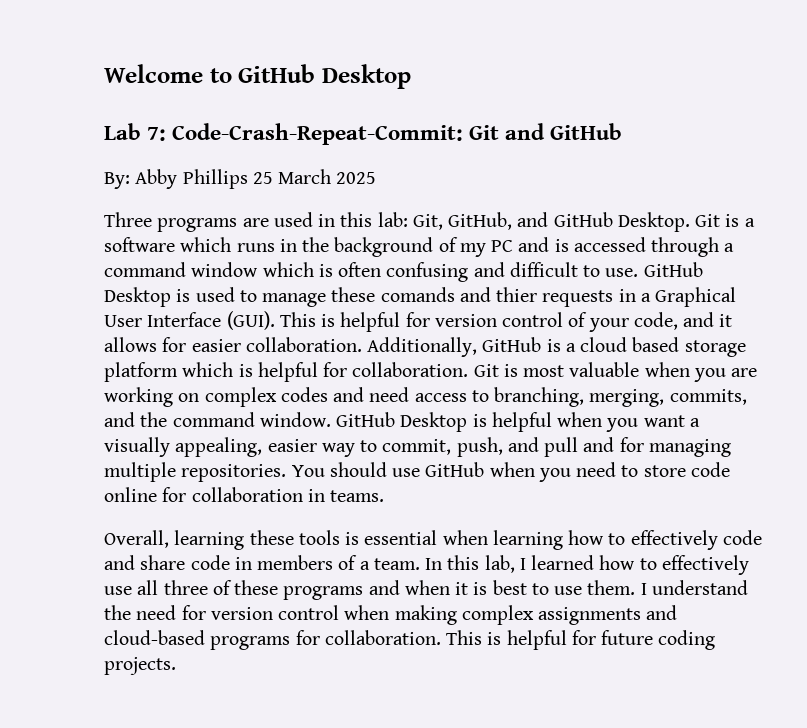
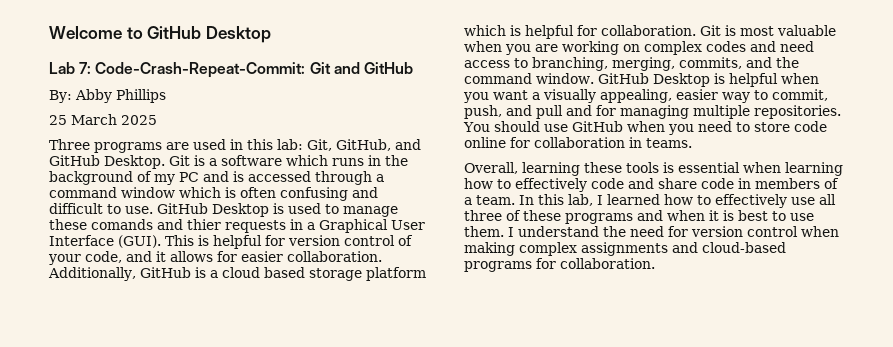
- By: Abby Phillips 25 March 2025
+ By: Abby Phillips
+ 25 March 2025
- This is helpful for future coding projects.

